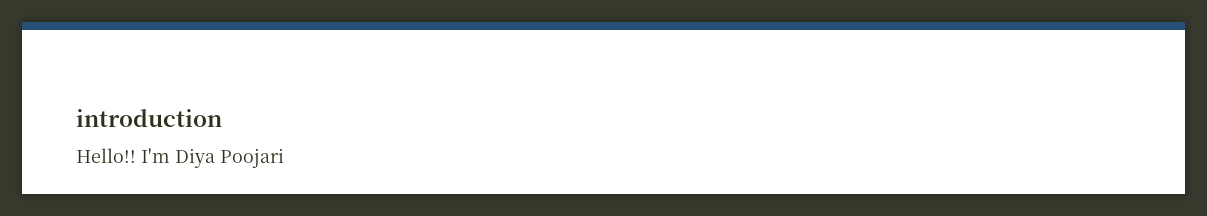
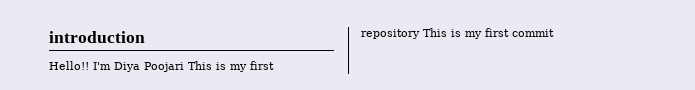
- I'm Diya Poojari
+ I'm Diya Poojari This is my first repository This is my first commit

